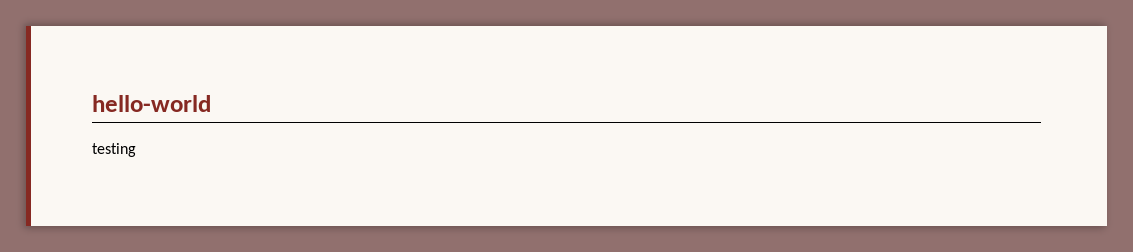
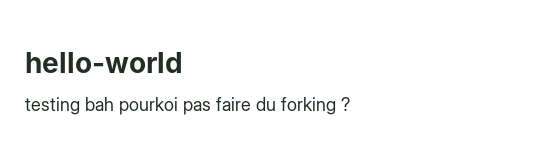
- testing
+ testing bah pourkoi pas faire du forking ?

